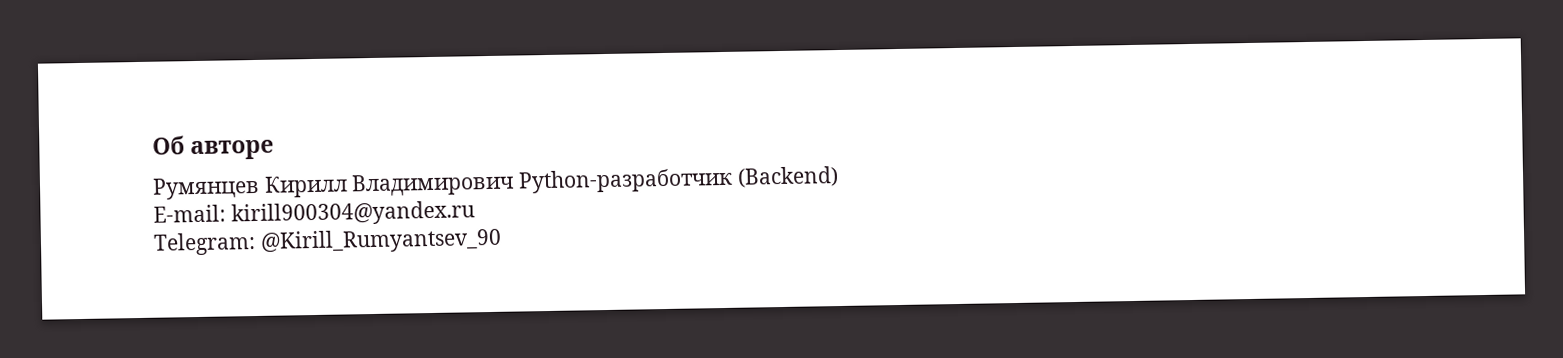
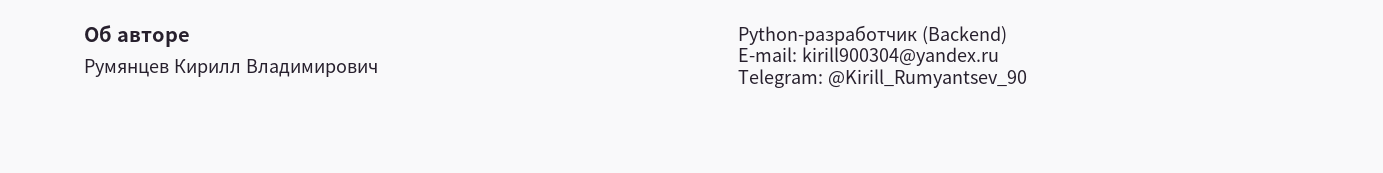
- Румянцев Кирилл Владимирович Python-разработчик (Backend)
+ Румянцев Кирилл Владимирович
+ Python-разработчик (Backend)

